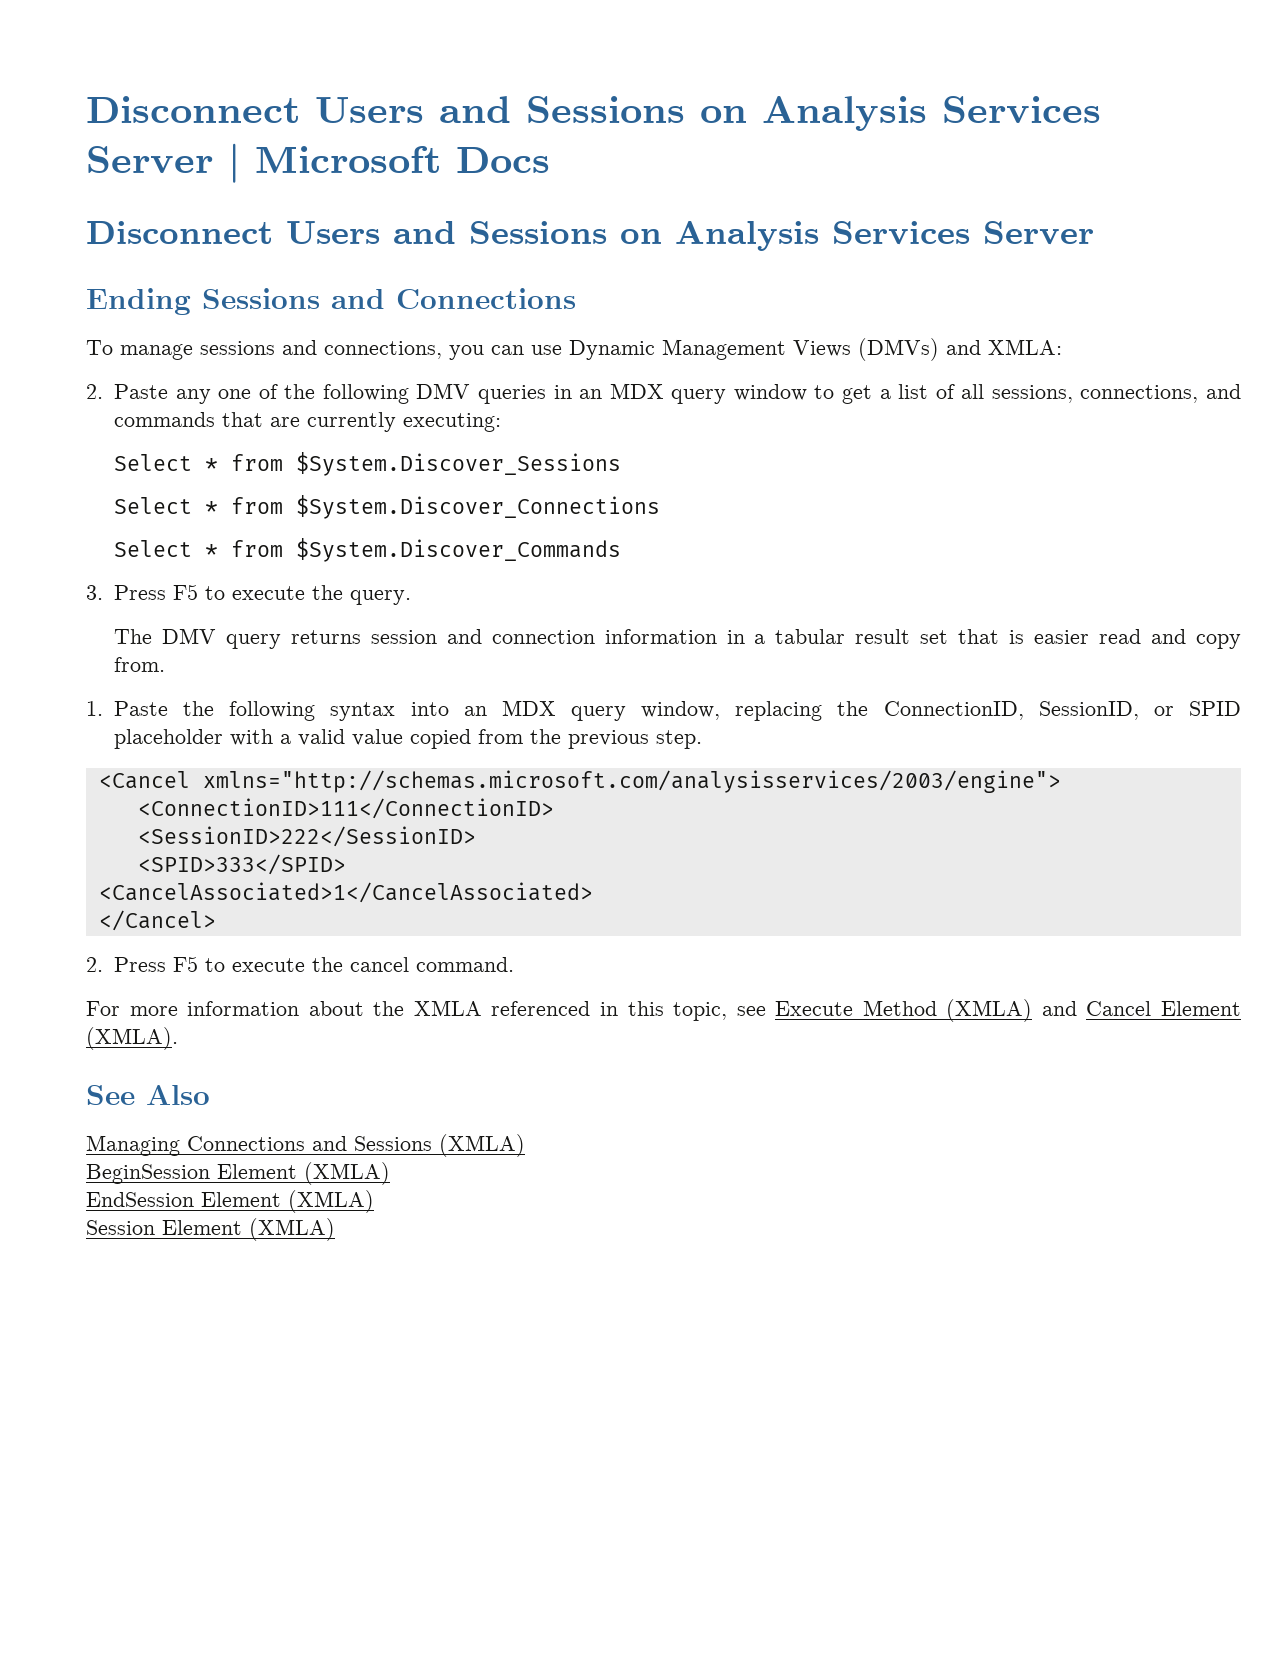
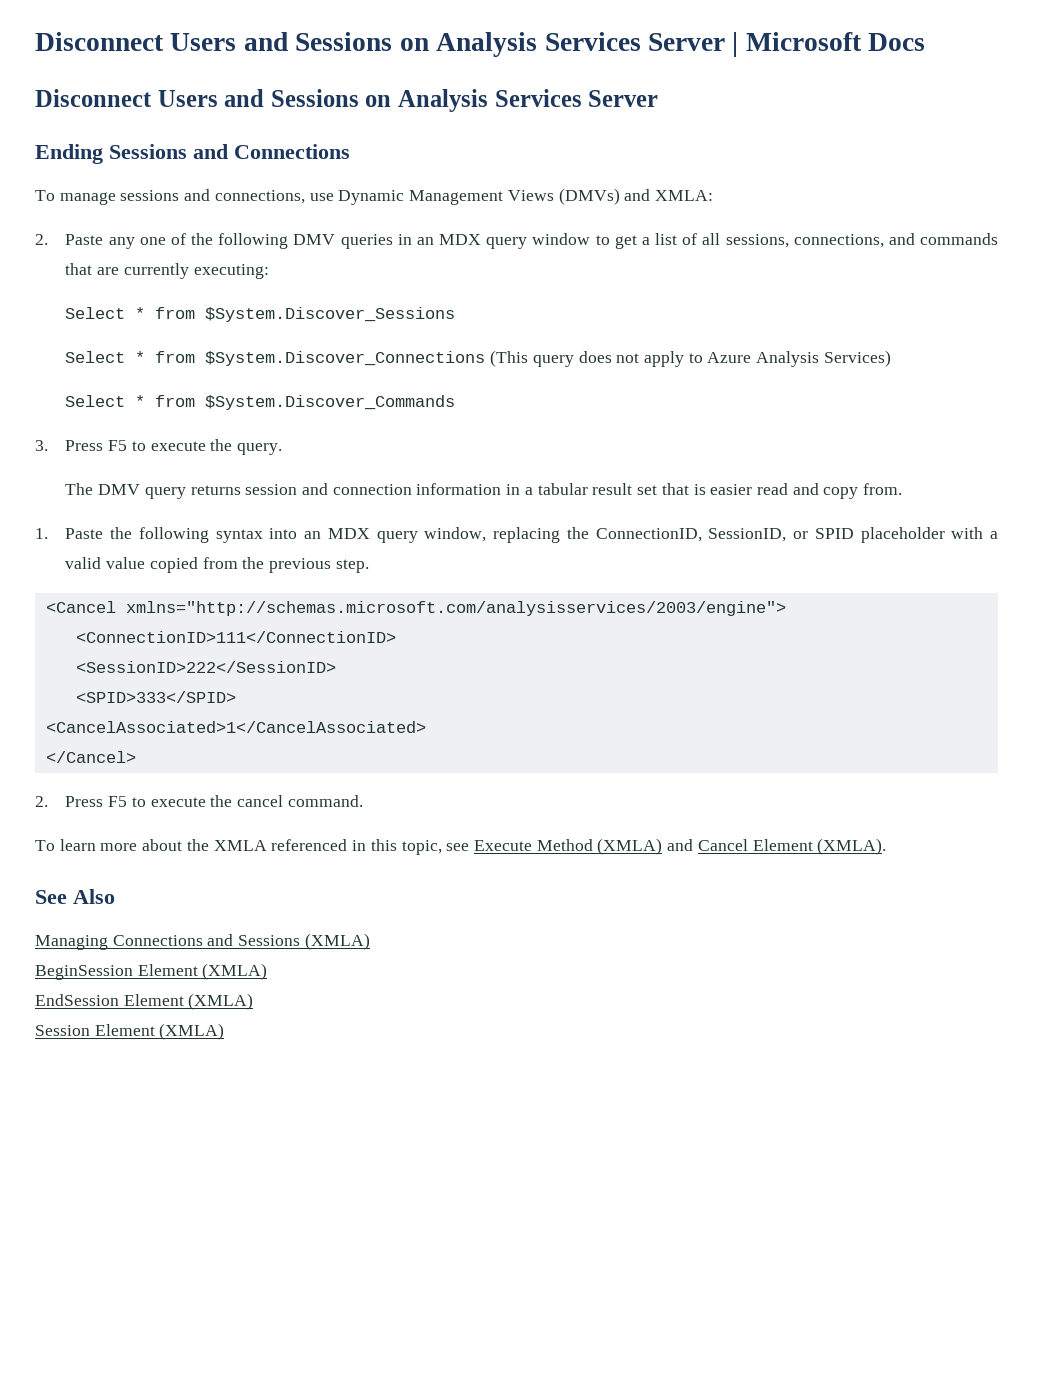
- To manage sessions and connections, you can use Dynamic Management Views (DMVs) and XMLA:
+ To manage sessions and connections, use Dynamic Management Views (DMVs) and XMLA:
- Select * from $System.Discover_Connections
+ Select * from $System.Discover_Connections (This query does not apply to Azure Analysis Services)
- For more information about the XMLA referenced in this topic, see Execute Method (XMLA) and Cancel Element (XMLA).
+ To learn more about the XMLA referenced in this topic, see Execute Method (XMLA) and Cancel Element (XMLA).

